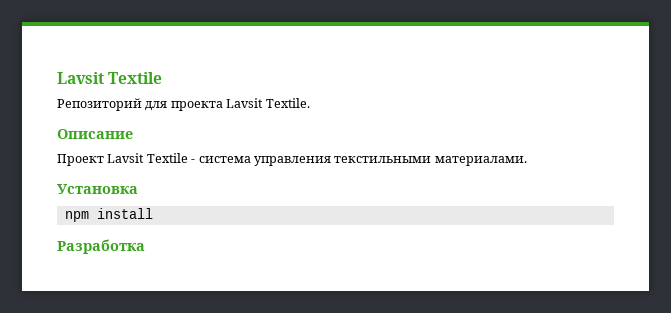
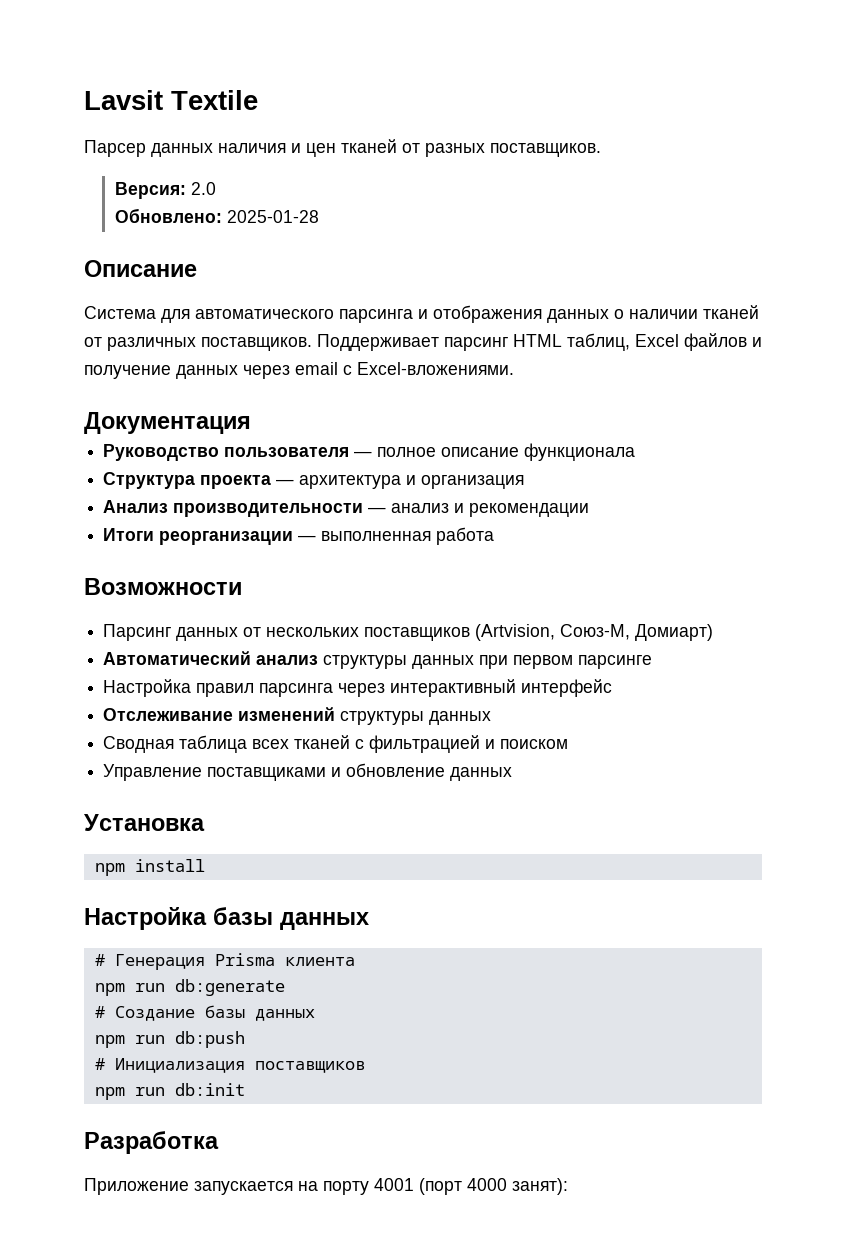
- Репозиторий для проекта Lavsit Textile.
+ Парсер данных наличия и цен тканей от разных поставщиков.
+ Версия: 2.0
+ Обновлено: 2025-01-28
  Описание
- Проект Lavsit Textile - система управления текстильными материалами.
+ Система для автоматического парсинга и отображения данных о наличии тканей от различных поставщиков. Поддерживает парсинг HTML таблиц, Excel файлов и получение данных через email с Excel-вложениями.
+ Документация
+ Руководство пользователя — полное описание функционала
+ Структура проекта — архитектура и организация
+ Анализ производительности — анализ и рекомендации
+ Итоги реорганизации — выполненная работа
+ Возможности
+ Парсинг данных от нескольких поставщиков (Artvision, Союз-М, Домиарт)
+ Автоматический анализ структуры данных при первом парсинге
+ Настройка правил парсинга через интерактивный интерфейс
+ Отслеживание изменений структуры данных
+ Сводная таблица всех тканей с фильтрацией и поиском
+ Управление поставщиками и обновление данных
  Установка
  npm install
+ Настройка базы данных
+ # Генерация Prisma клиента
+ npm run db:generate
+ # Создание базы данных
+ npm run db:push
+ # Инициализация поставщиков
+ npm run db:init
  Разработка
+ Приложение запускается на порту 4001 (порт 4000 занят):

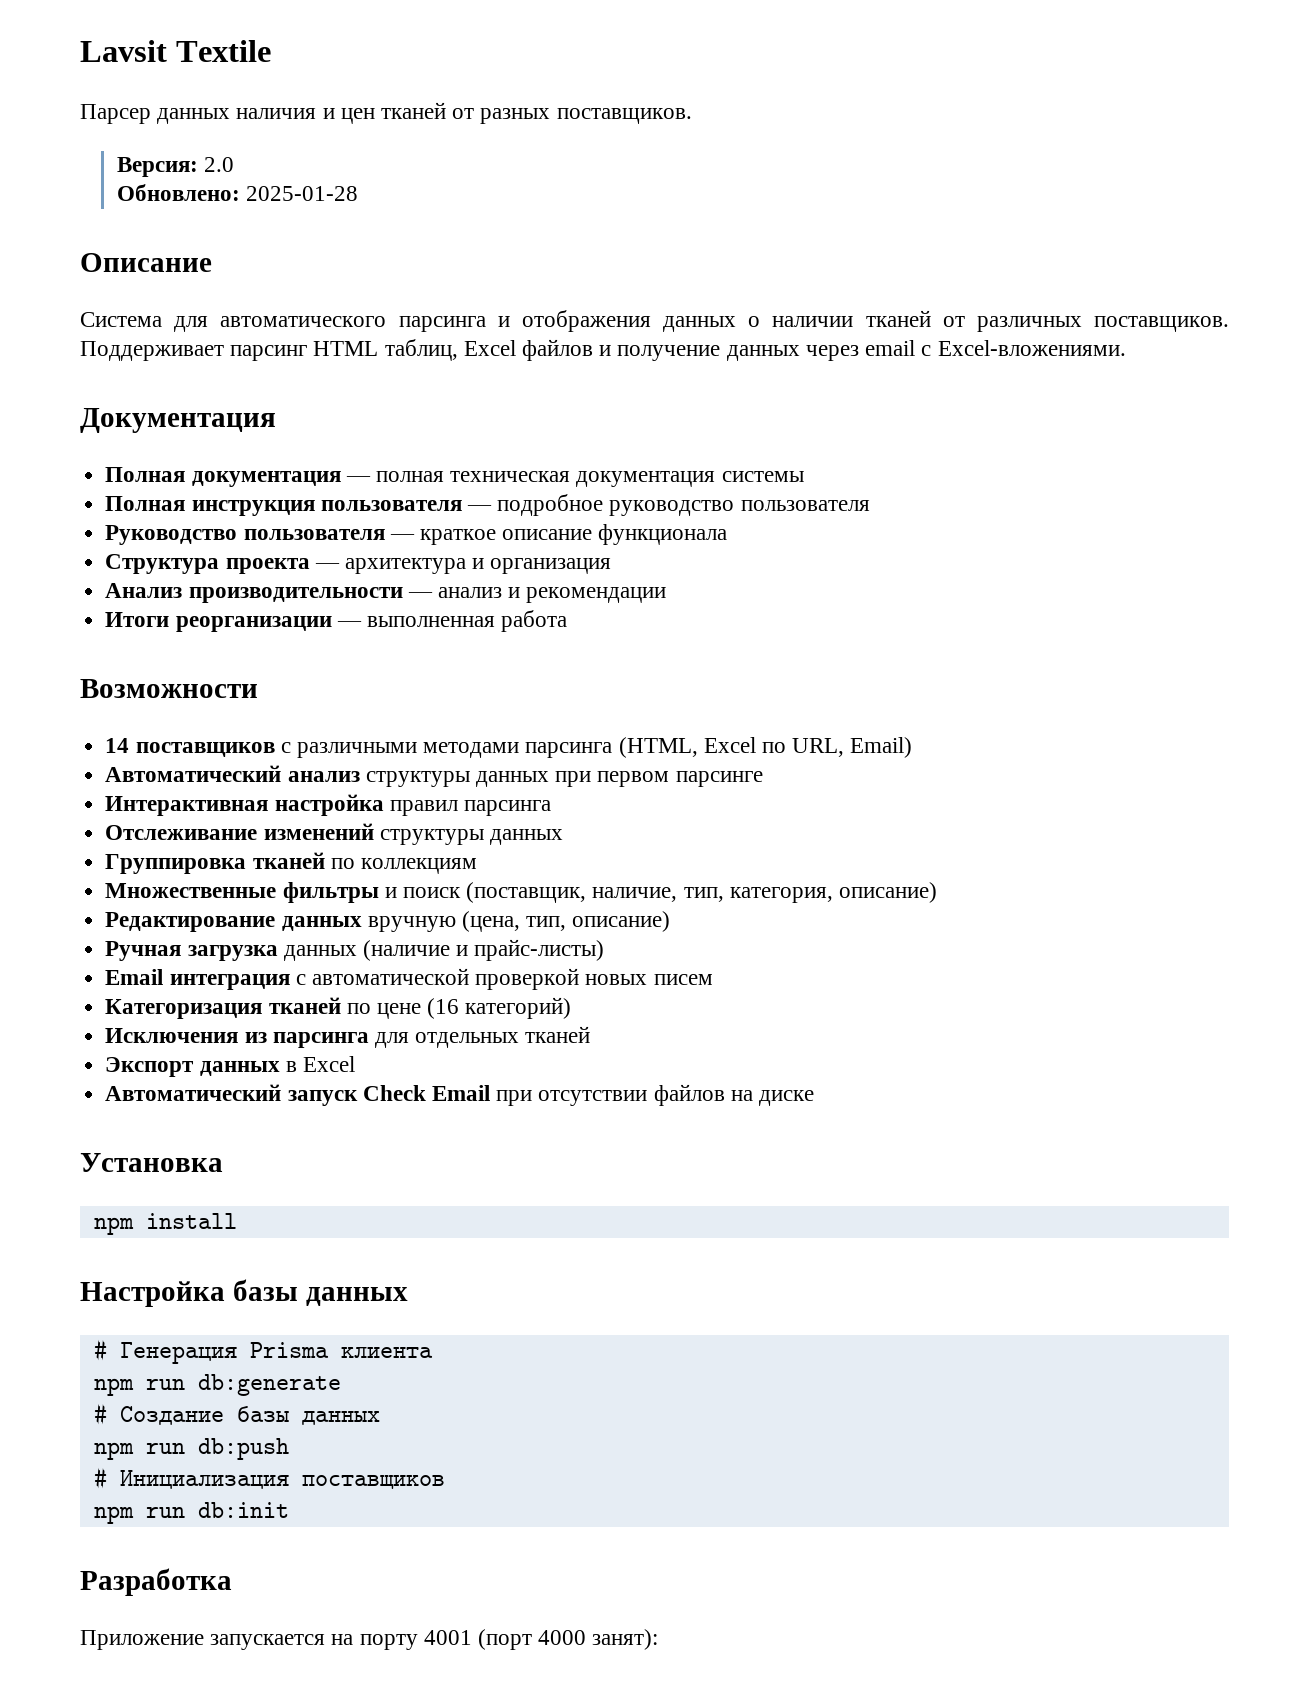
+ Полная документация — полная техническая документация системы
+ Полная инструкция пользователя — подробное руководство пользователя
- Руководство пользователя — полное описание функционала
+ Руководство пользователя — краткое описание функционала
- Парсинг данных от нескольких поставщиков (Artvision, Союз-М, Домиарт)
+ 14 поставщиков с различными методами парсинга (HTML, Excel по URL, Email)
- Настройка правил парсинга через интерактивный интерфейс
+ Интерактивная настройка правил парсинга
- Сводная таблица всех тканей с фильтрацией и поиском
- Управление поставщиками и обновление данных
+ Группировка тканей по коллекциям
+ Множественные фильтры и поиск (поставщик, наличие, тип, категория, описание)
+ Редактирование данных вручную (цена, тип, описание)
+ Ручная загрузка данных (наличие и прайс-листы)
+ Email интеграция с автоматической проверкой новых писем
+ Категоризация тканей по цене (16 категорий)
+ Исключения из парсинга для отдельных тканей
+ Экспорт данных в Excel
+ Автоматический запуск Check Email при отсутствии файлов на диске

